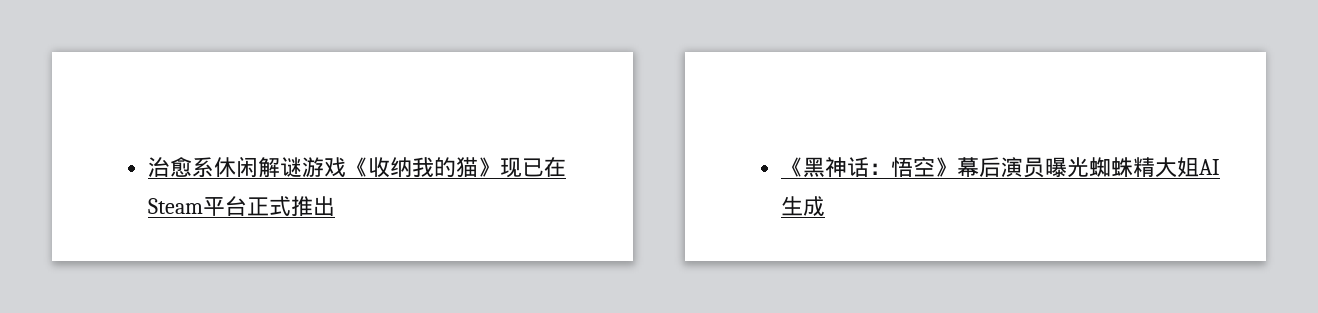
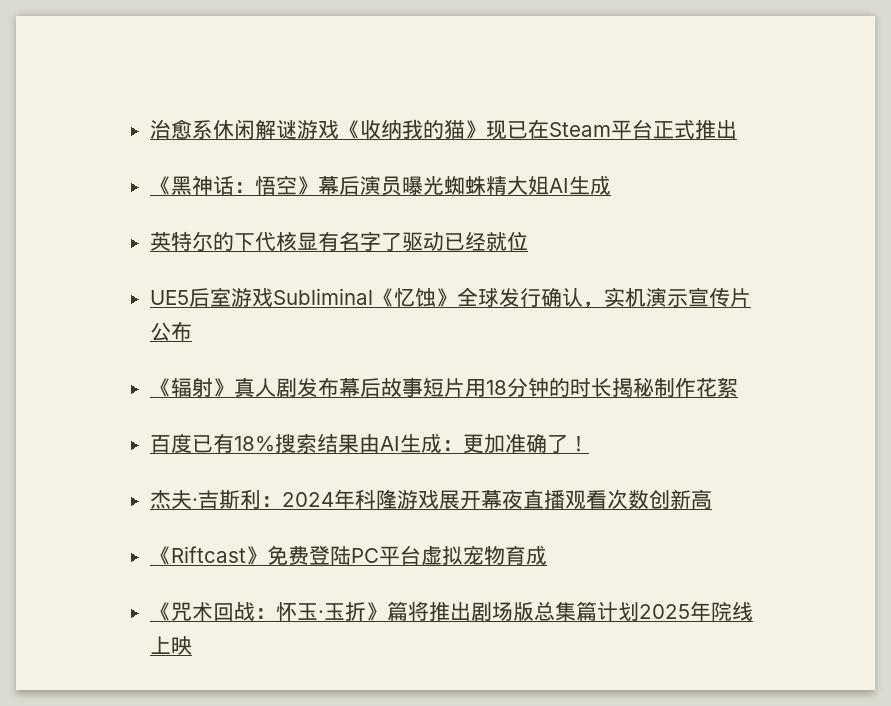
+ 英特尔的下代核显有名字了驱动已经就位
+ UE5后室游戏Subliminal《忆蚀》全球发行确认，实机演示宣传片公布
+ 《辐射》真人剧发布幕后故事短片用18分钟的时长揭秘制作花絮
+ 百度已有18%搜索结果由AI生成：更加准确了！
+ 杰夫·吉斯利：2024年科隆游戏展开幕夜直播观看次数创新高
+ 《Riftcast》免费登陆PC平台虚拟宠物育成
+ 《咒术回战：怀玉·玉折》篇将推出剧场版总集篇计划2025年院线上映

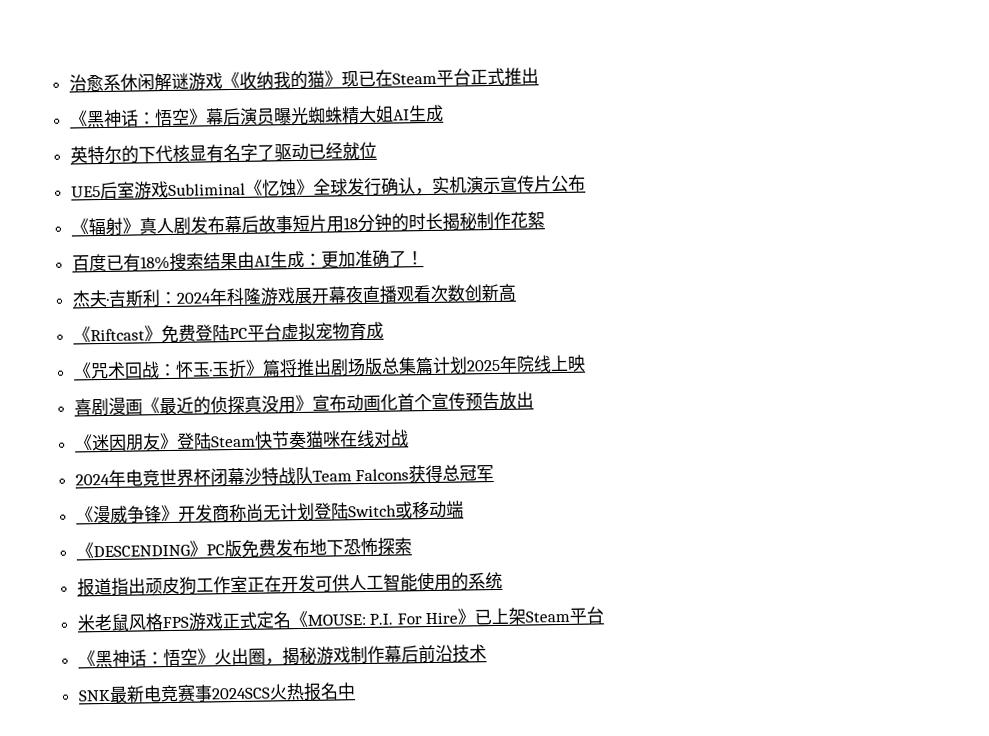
+ 喜剧漫画《最近的侦探真没用》宣布动画化首个宣传预告放出
+ 《迷因朋友》登陆Steam快节奏猫咪在线对战
+ 2024年电竞世界杯闭幕沙特战队Team Falcons获得总冠军
+ 《漫威争锋》开发商称尚无计划登陆Switch或移动端
+ 《DESCENDING》PC版免费发布地下恐怖探索
+ 报道指出顽皮狗工作室正在开发可供人工智能使用的系统
+ 米老鼠风格FPS游戏正式定名《MOUSE: P.I. For Hire》已上架Steam平台
+ 《黑神话：悟空》火出圈，揭秘游戏制作幕后前沿技术
+ SNK最新电竞赛事2024SCS火热报名中

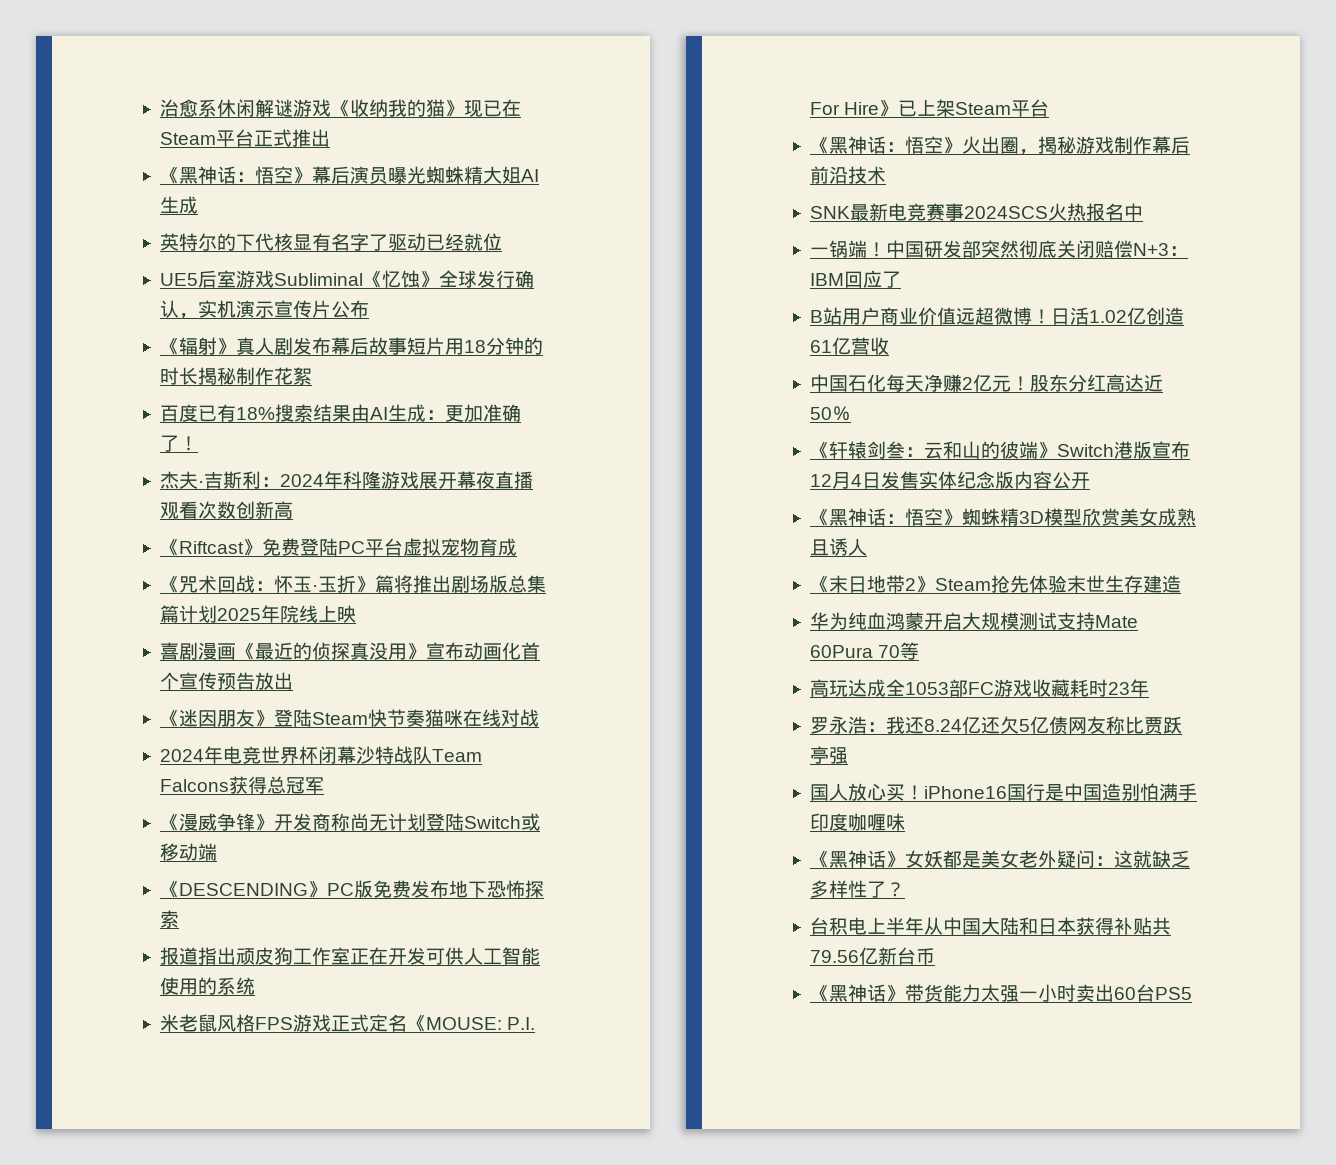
+ 一锅端！中国研发部突然彻底关闭赔偿N+3：IBM回应了
+ B站用户商业价值远超微博！日活1.02亿创造61亿营收
+ 中国石化每天净赚2亿元！股东分红高达近50％
+ 《轩辕剑叁：云和山的彼端》Switch港版宣布12月4日发售实体纪念版内容公开
+ 《黑神话：悟空》蜘蛛精3D模型欣赏美女成熟且诱人
+ 《末日地带2》Steam抢先体验末世生存建造
+ 华为纯血鸿蒙开启大规模测试支持Mate 60Pura 70等
+ 高玩达成全1053部FC游戏收藏耗时23年
+ 罗永浩：我还8.24亿还欠5亿债网友称比贾跃亭强
+ 国人放心买！iPhone16国行是中国造别怕满手印度咖喱味
+ 《黑神话》女妖都是美女老外疑问：这就缺乏多样性了？
+ 台积电上半年从中国大陆和日本获得补贴共79.56亿新台币
+ 《黑神话》带货能力太强一小时卖出60台PS5

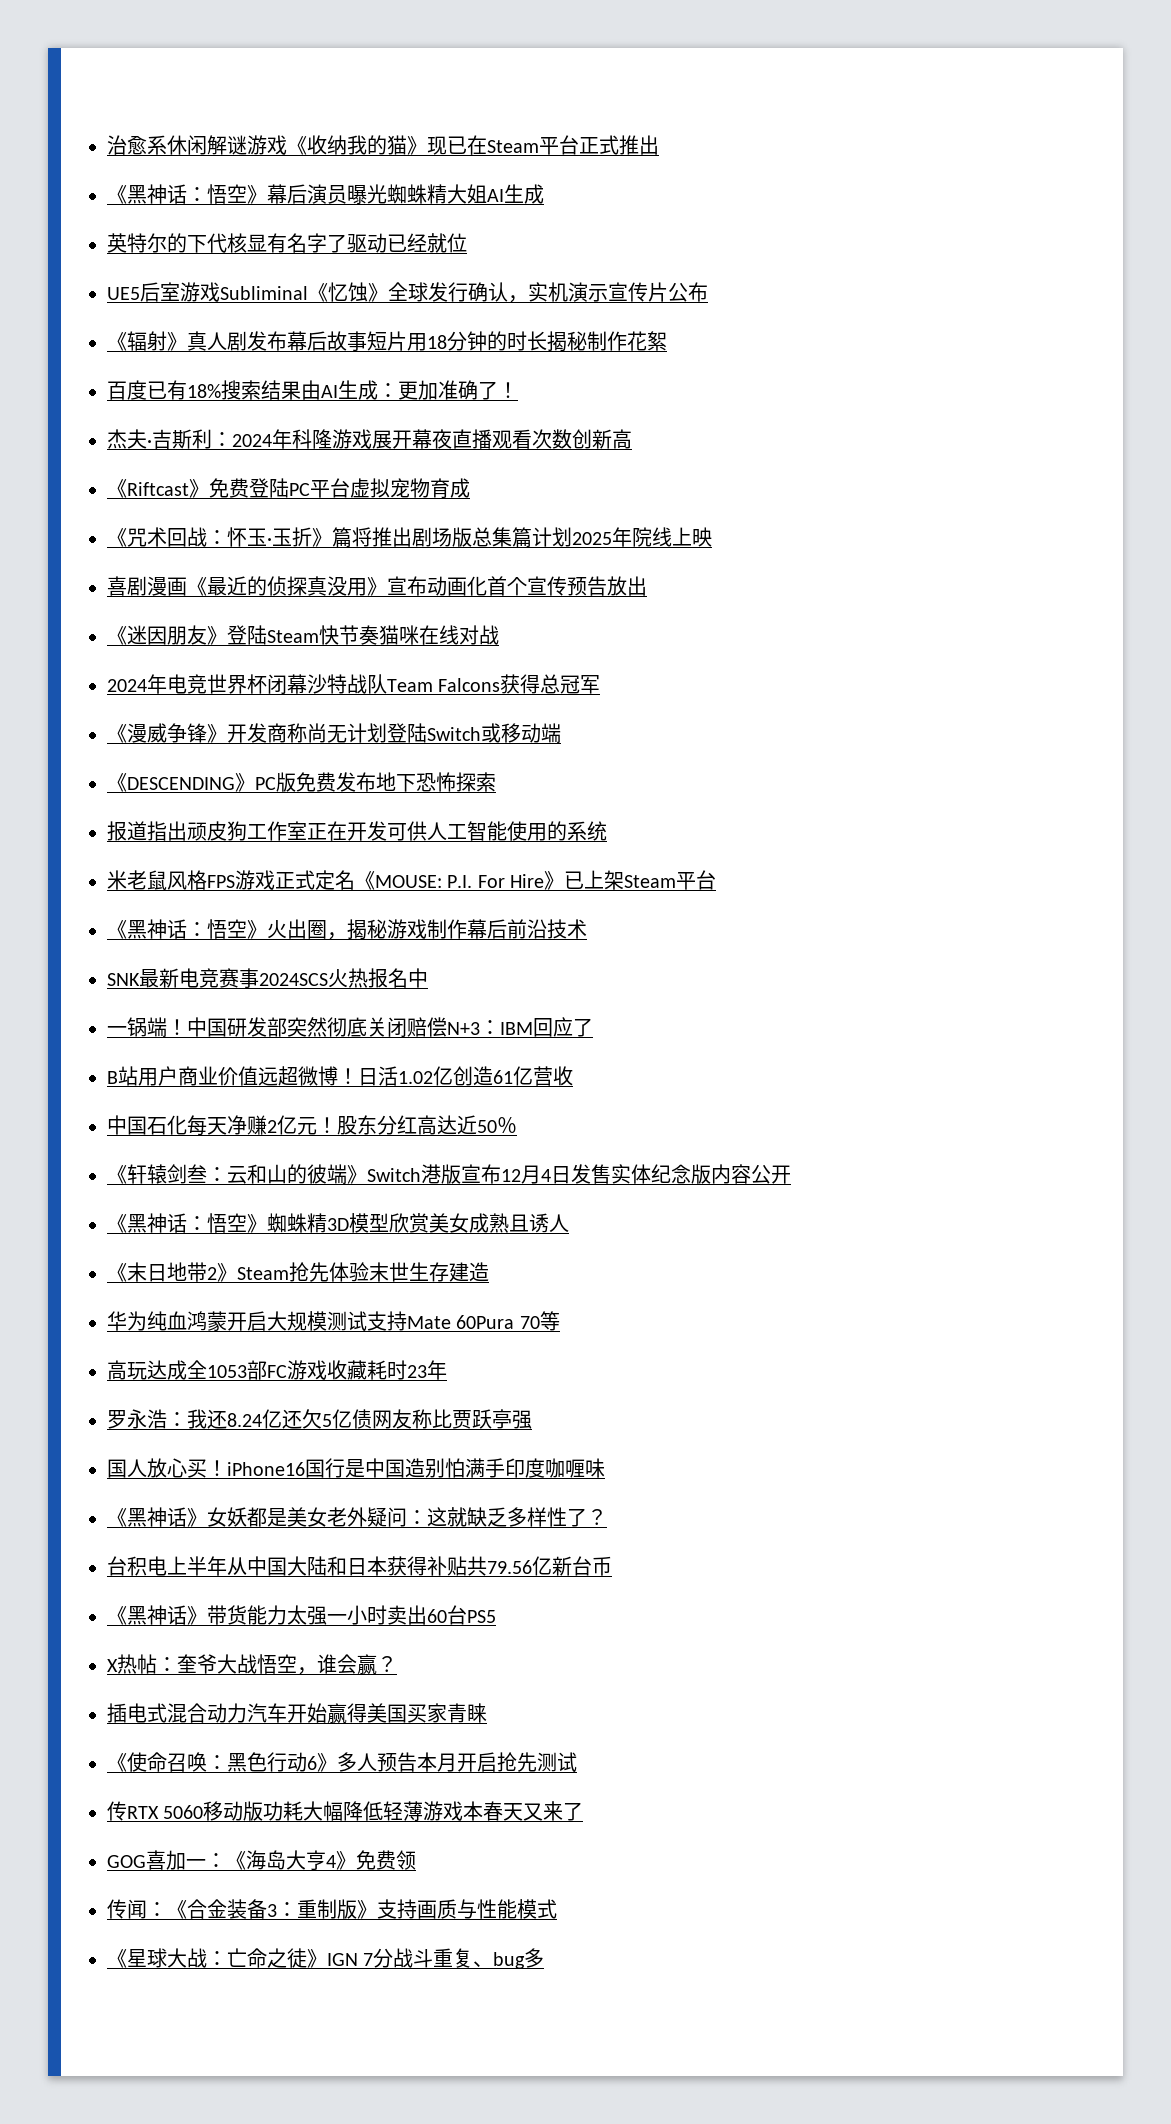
+ X热帖：奎爷大战悟空，谁会赢？
+ 插电式混合动力汽车开始赢得美国买家青睐
+ 《使命召唤：黑色行动6》多人预告本月开启抢先测试
+ 传RTX 5060移动版功耗大幅降低轻薄游戏本春天又来了
+ GOG喜加一：《海岛大亨4》免费领
+ 传闻：《合金装备3：重制版》支持画质与性能模式
+ 《星球大战：亡命之徒》IGN 7分战斗重复、bug多

